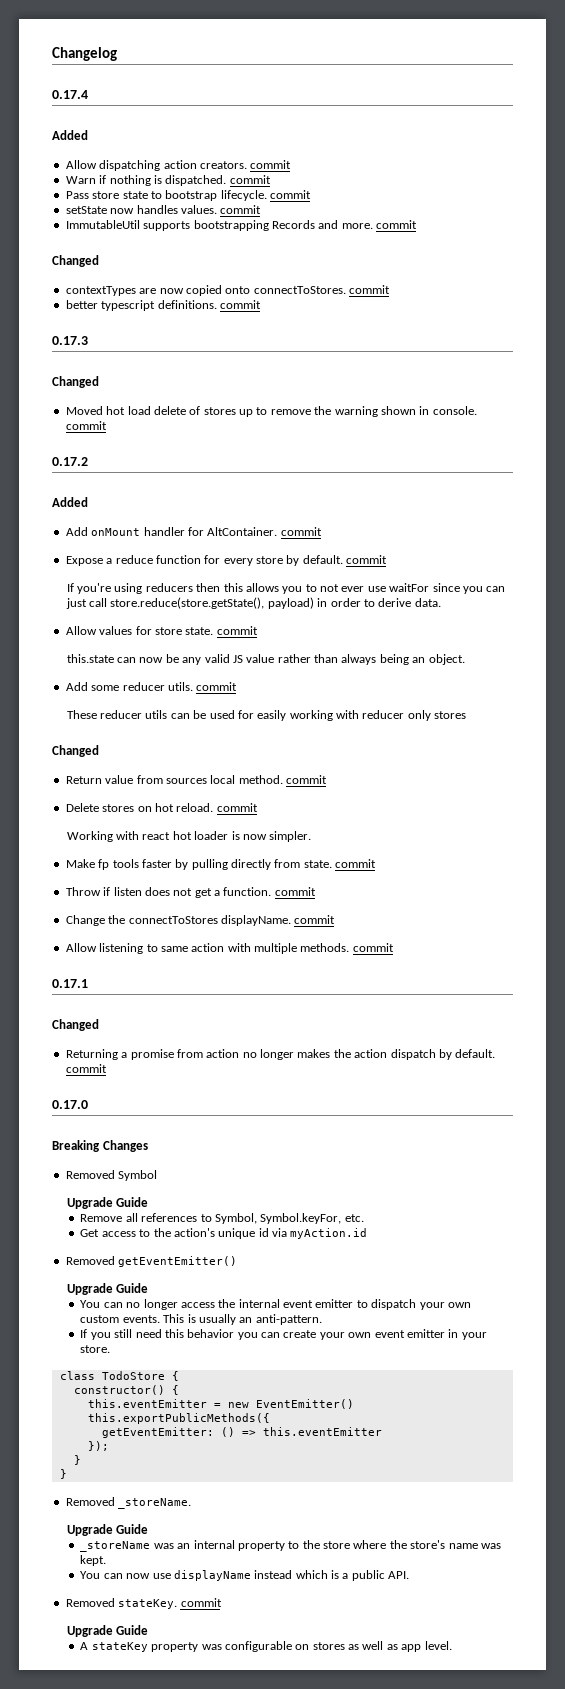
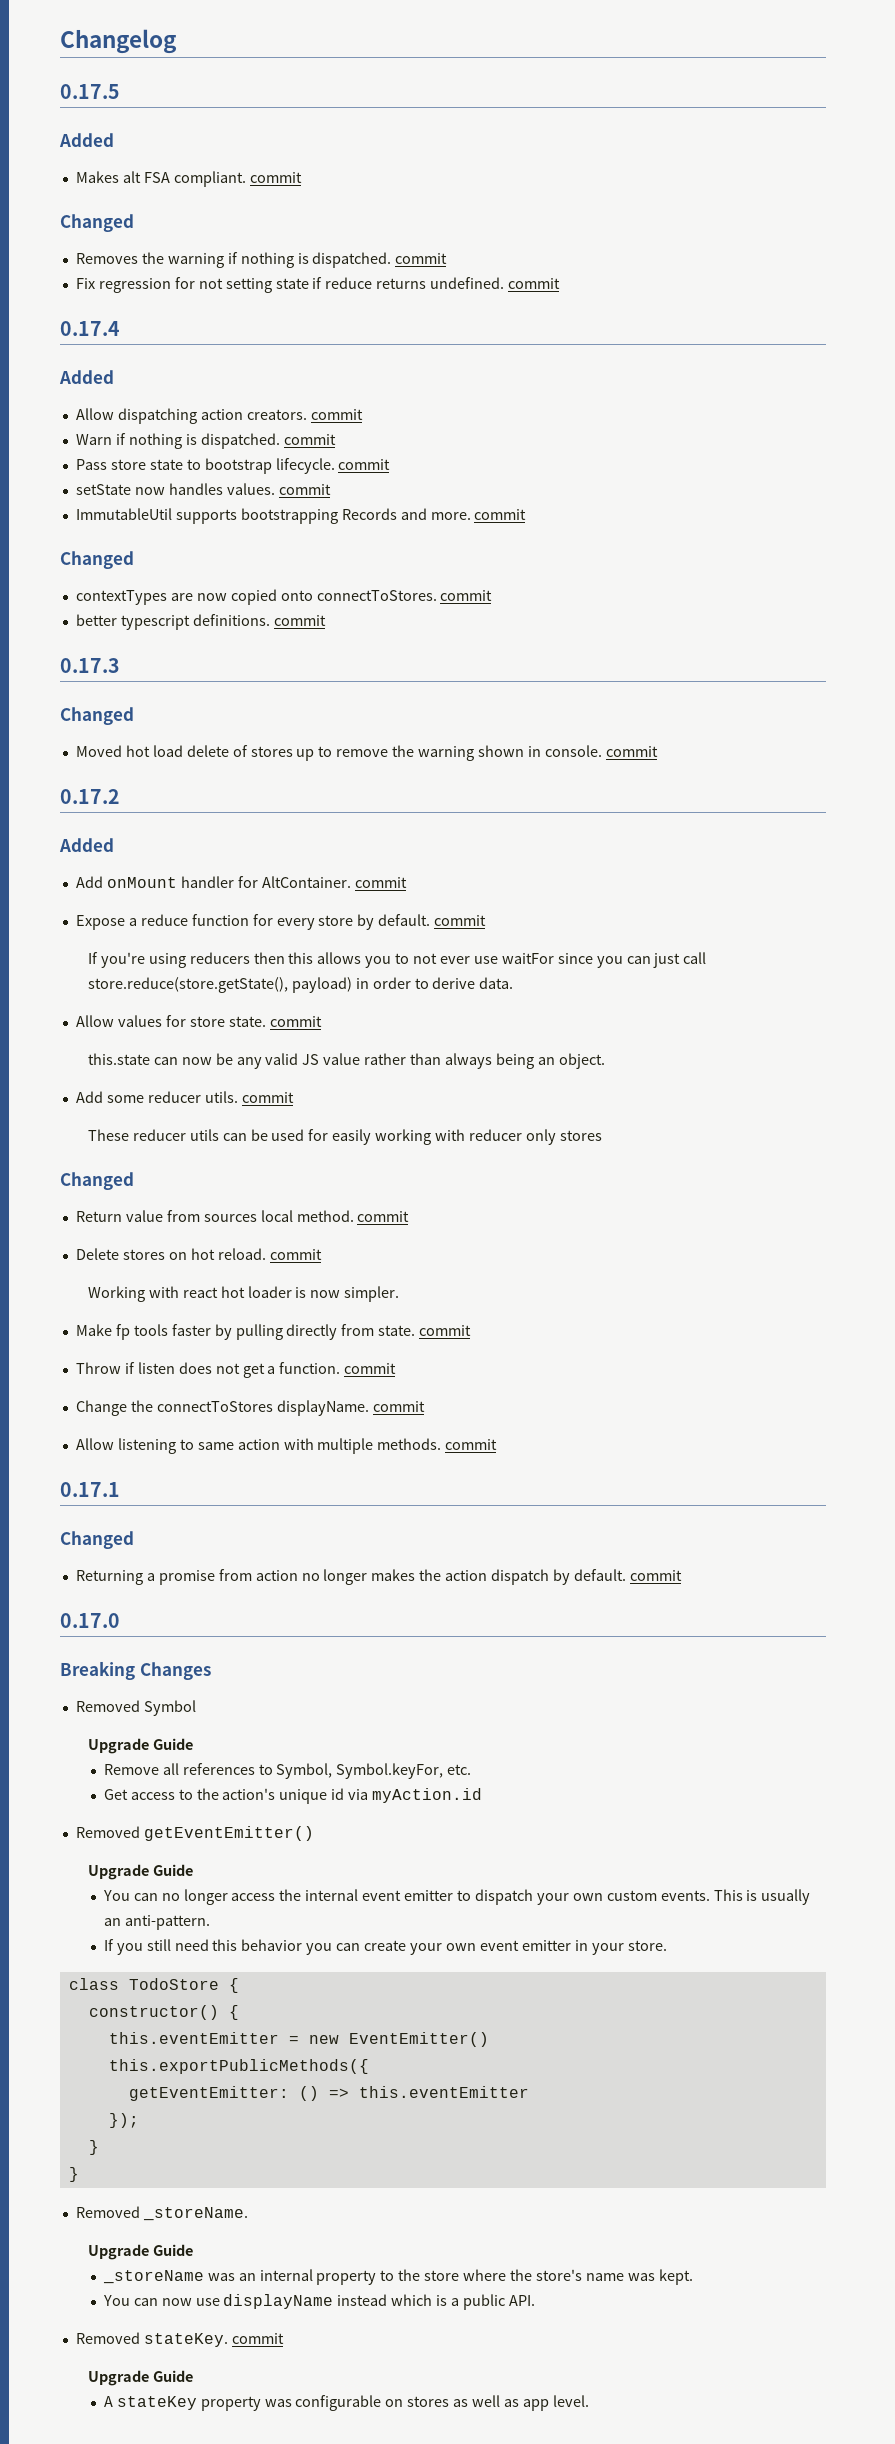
+ 0.17.5
+ Added
+ Makes alt FSA compliant. commit
+ Changed
+ Removes the warning if nothing is dispatched. commit
+ Fix regression for not setting state if reduce returns undefined. commit

